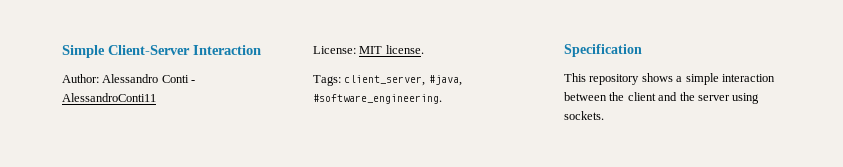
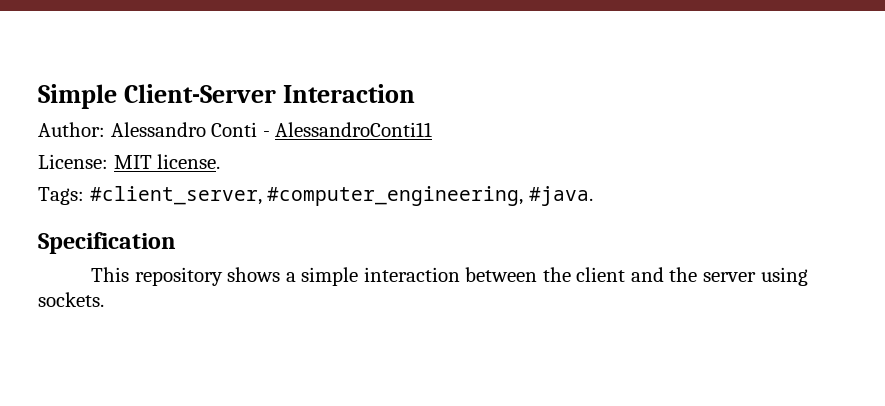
- Tags: client_server, #java, #software_engineering.
+ Tags: #client_server, #computer_engineering, #java.

